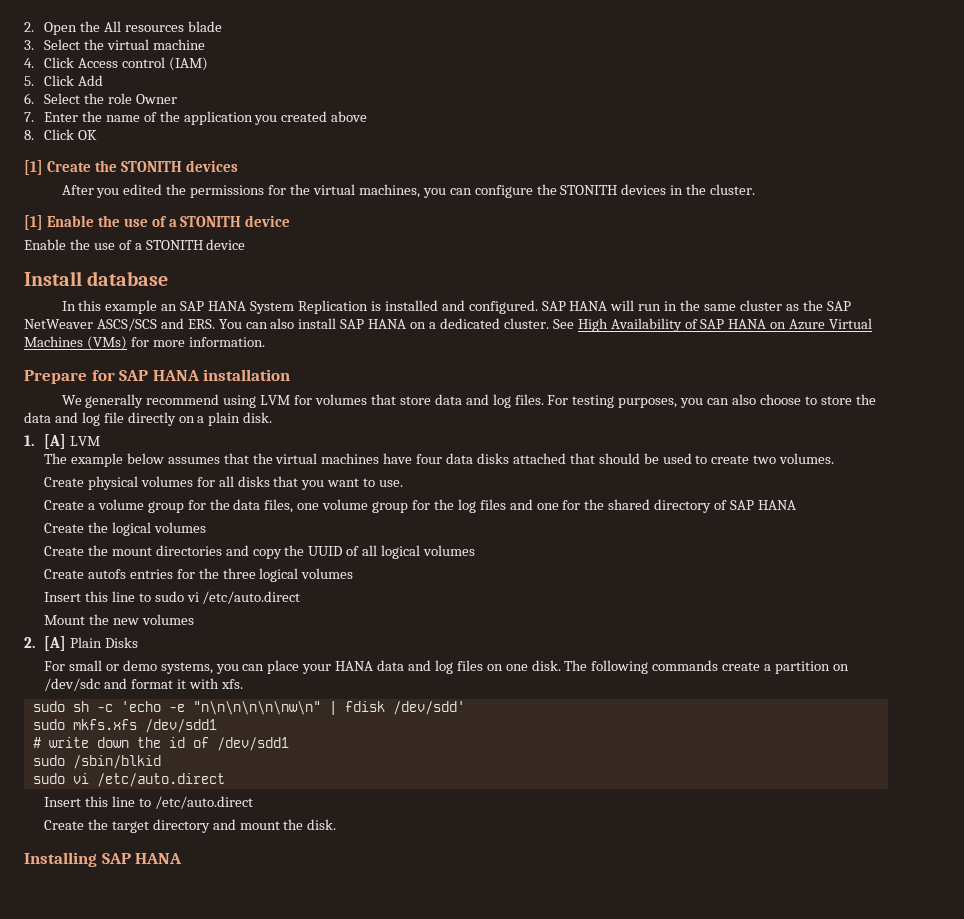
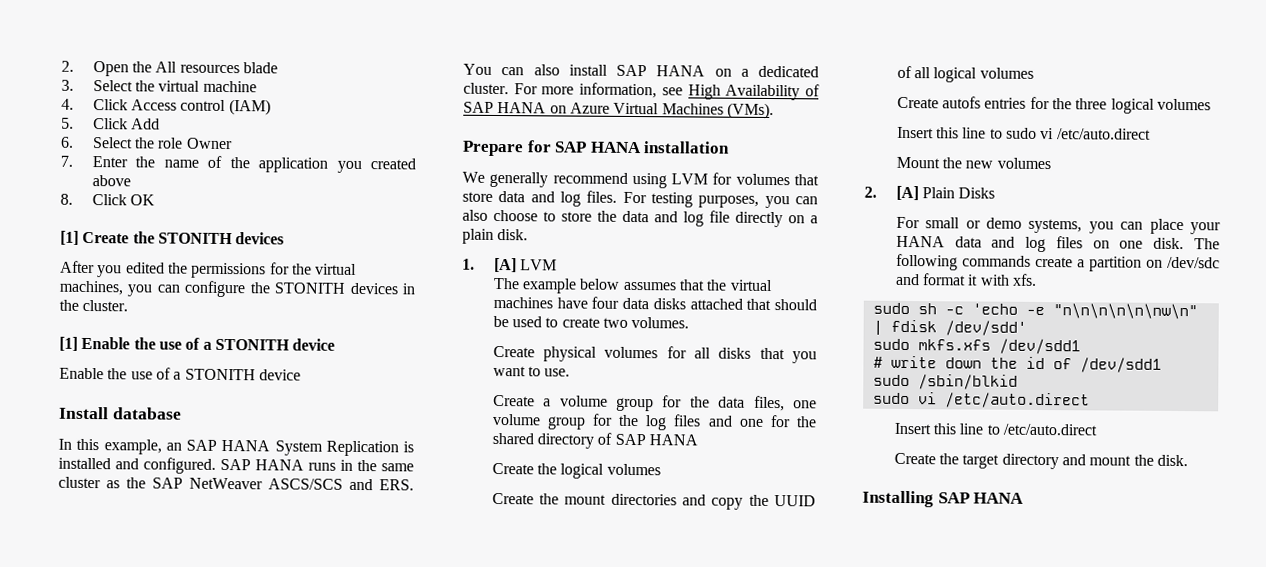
- In this example an SAP HANA System Replication is installed and configured.
+ In this example, an SAP HANA System Replication is installed and configured.
- SAP HANA will run in the same cluster as the SAP NetWeaver ASCS/SCS and ERS. You can also install SAP HANA on a dedicated cluster.
+ SAP HANA runs in the same cluster as the SAP NetWeaver ASCS/SCS and ERS. You can also install SAP HANA on a dedicated cluster.
- See High Availability of SAP HANA on Azure Virtual Machines (VMs) for more information.
+ For more information, see High Availability of SAP HANA on Azure Virtual Machines (VMs).

